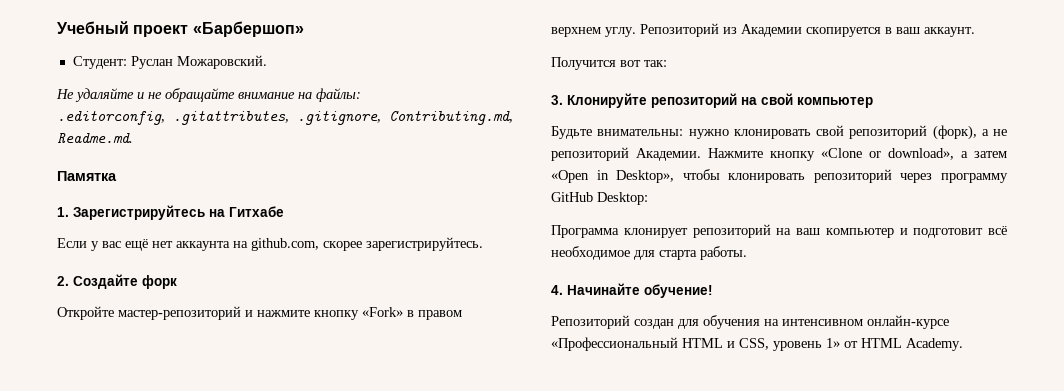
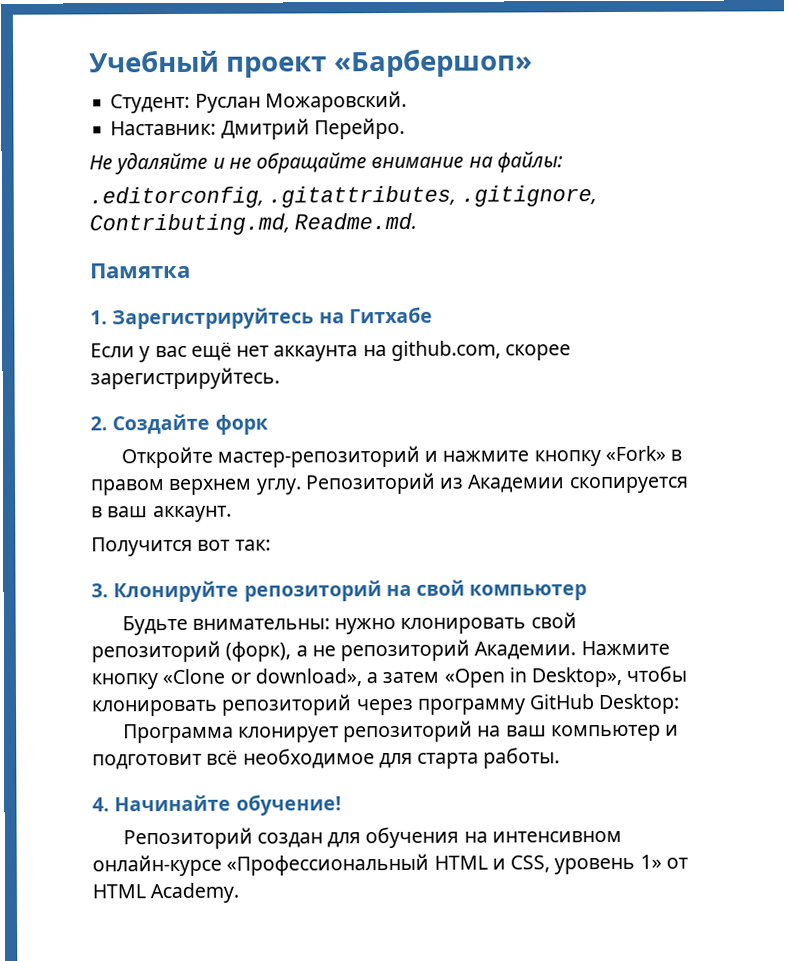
+ Наставник: Дмитрий Перейро.

